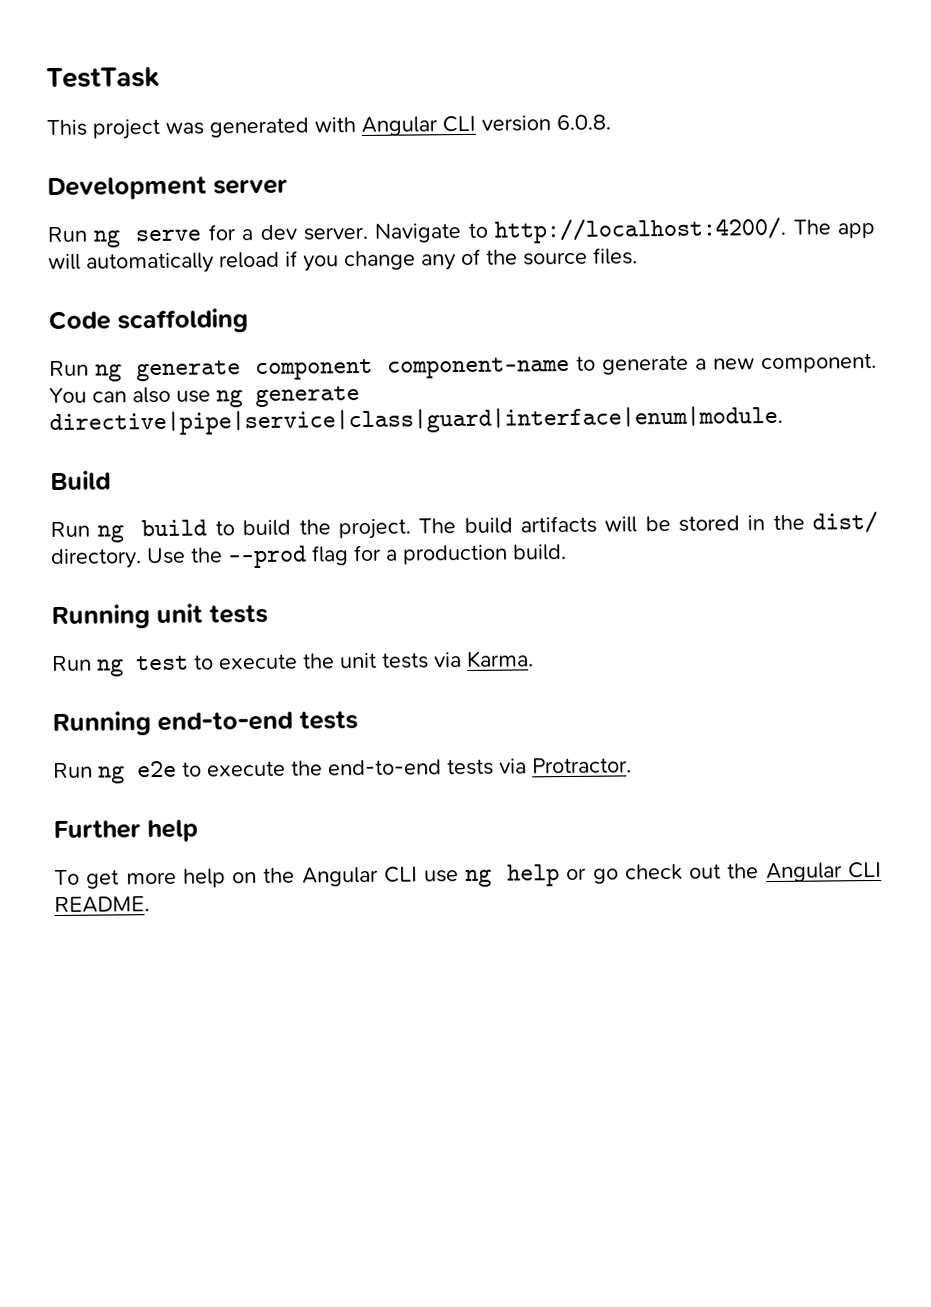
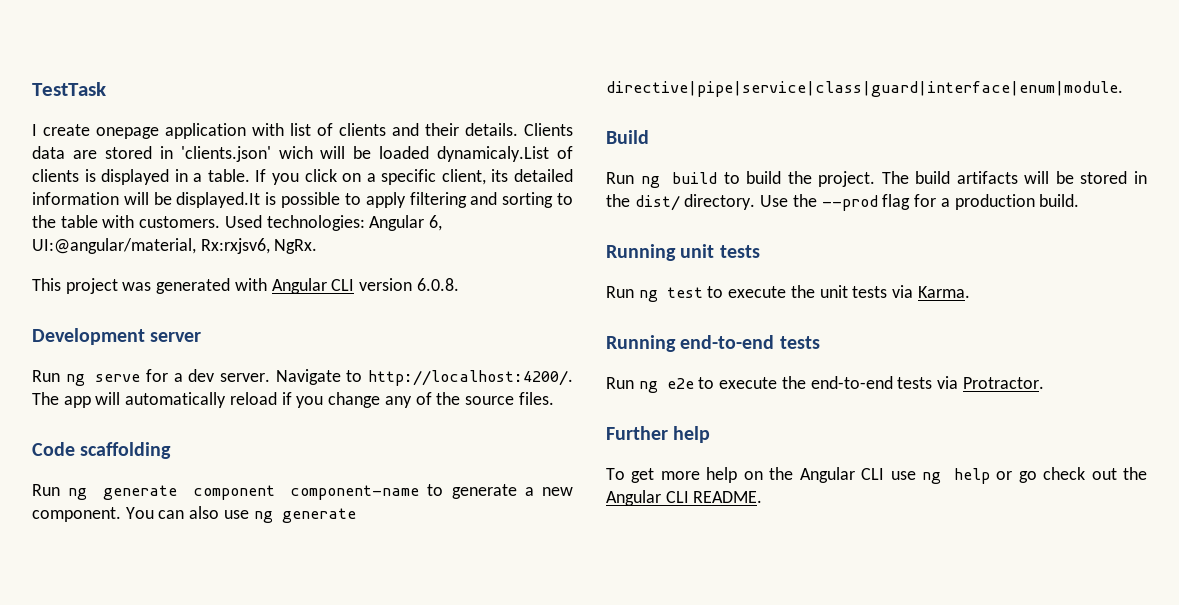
+ I create onepage application with list of clients and their details. Clients data are stored in 'clients.json' wich will be loaded dynamicaly.List of clients is displayed in a table. If you click on a specific client, its detailed information will be displayed.It is possible to apply filtering and sorting to the table with customers. Used technologies: Angular 6, UI:@angular/material, Rx:rxjsv6, NgRx.

